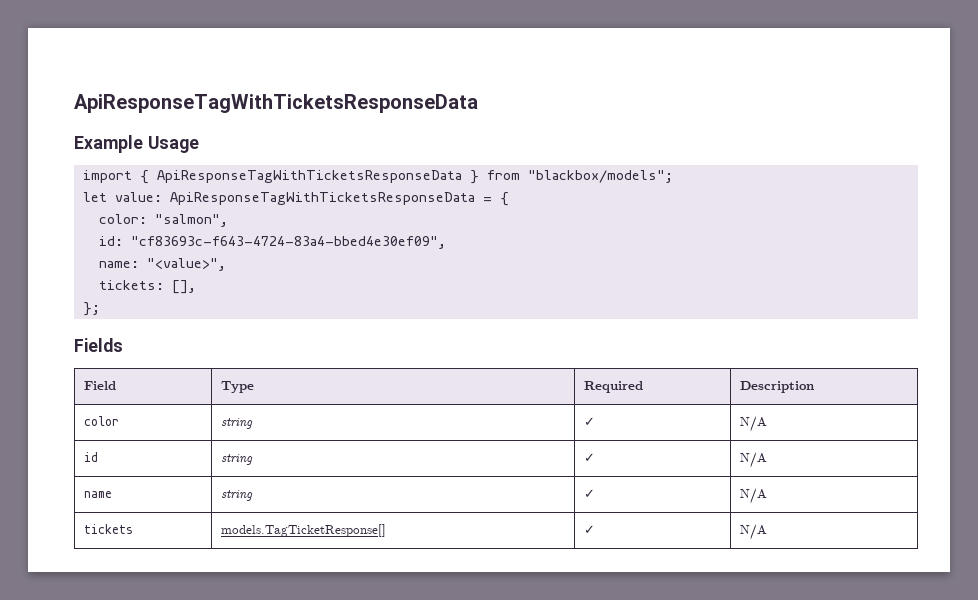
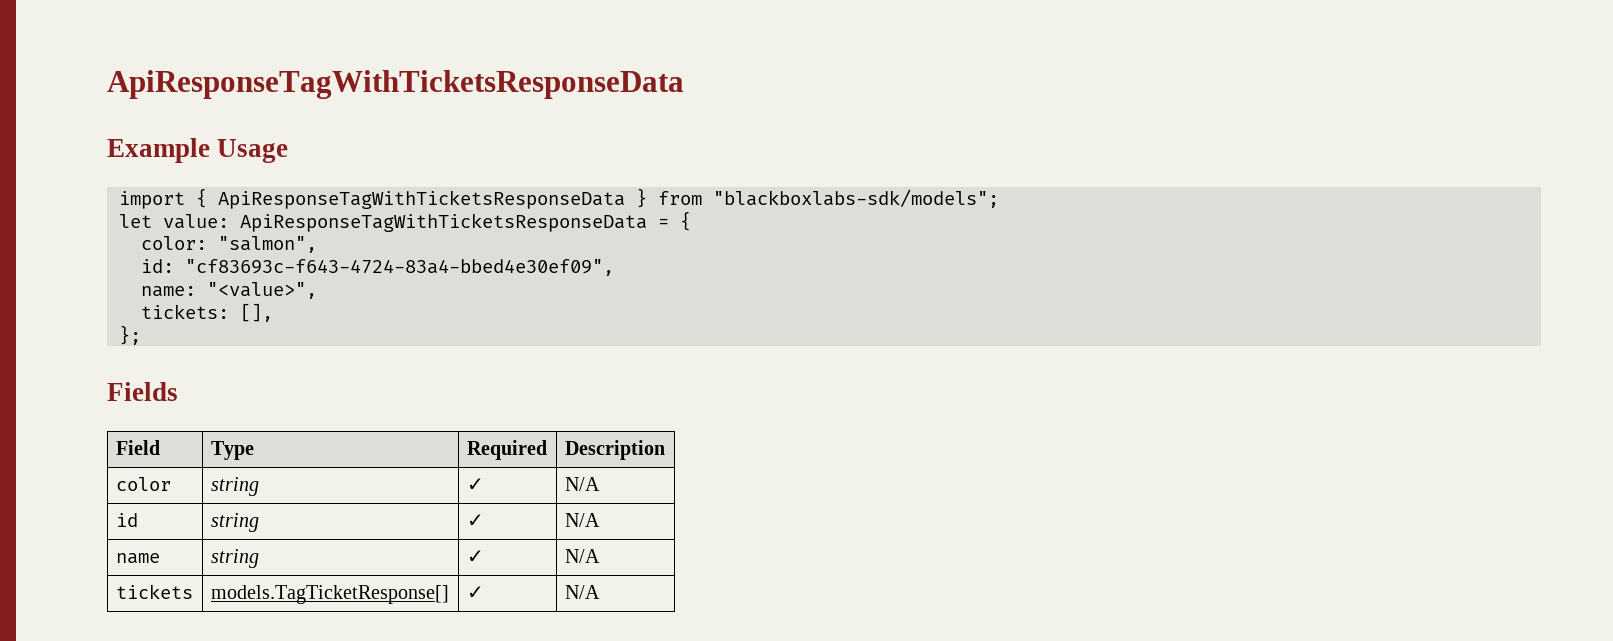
- import { ApiResponseTagWithTicketsResponseData } from "blackbox/models";
+ import { ApiResponseTagWithTicketsResponseData } from "blackboxlabs-sdk/models";

